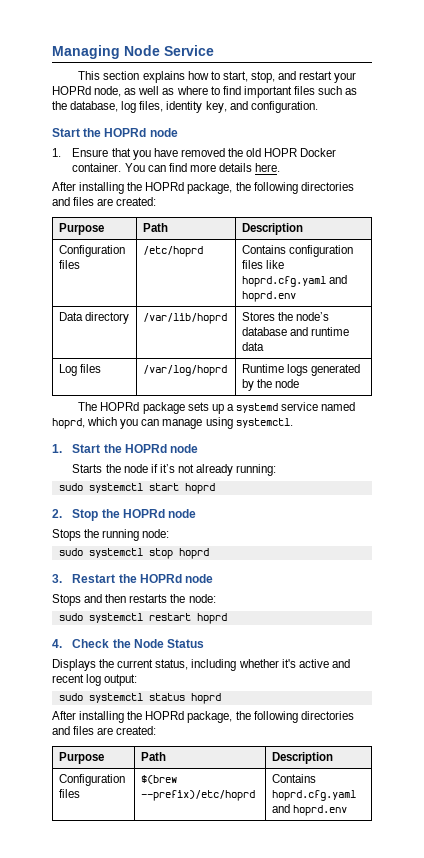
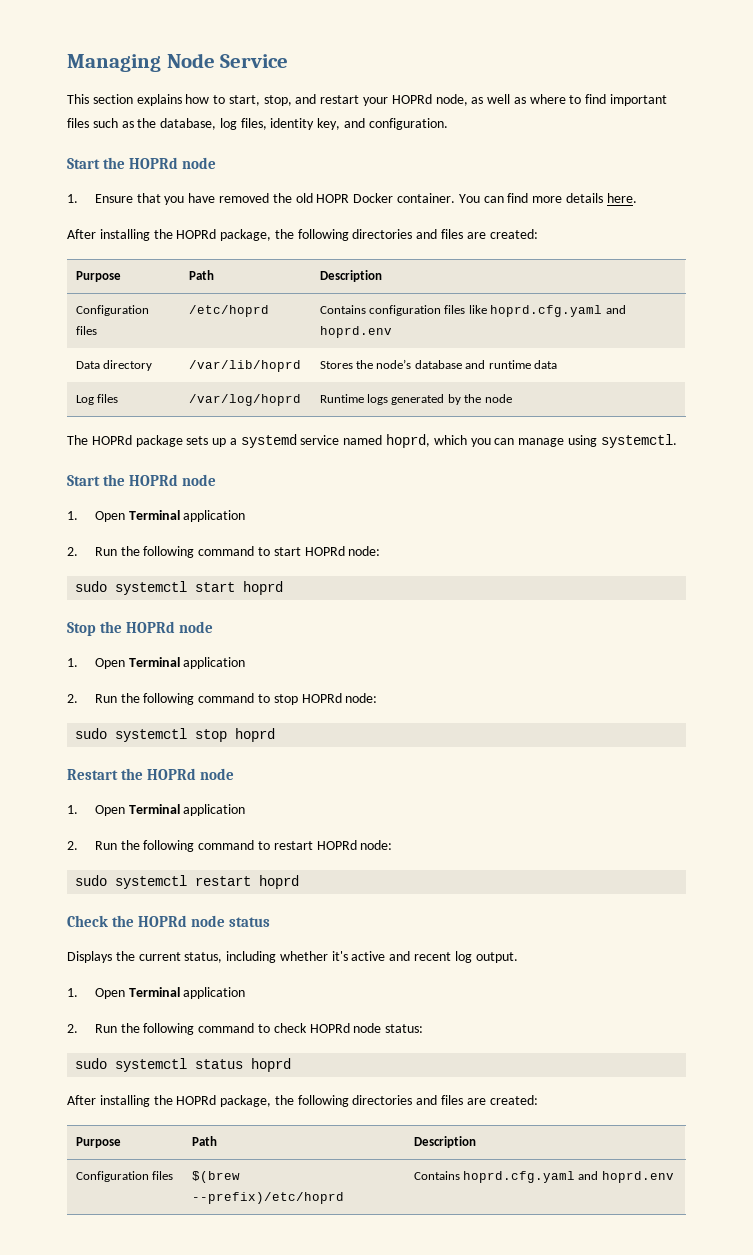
  The HOPRd package sets up a systemd service named hoprd, which you can manage using systemctl.
- 1. Start the HOPRd node
- Starts the node if it’s not already running:
+ Start the HOPRd node
+ 1. Open Terminal application
+ 2. Run the following command to start HOPRd node:
- 2. Stop the HOPRd node
- Stops the running node:
+ Stop the HOPRd node
+ 1. Open Terminal application
+ 2. Run the following command to stop HOPRd node:
- 3. Restart the HOPRd node
- Stops and then restarts the node:
+ Restart the HOPRd node
+ 1. Open Terminal application
+ 2. Run the following command to restart HOPRd node:
- 4. Check the Node Status
+ Check the HOPRd node status
- Displays the current status, including whether it's active and recent log output:
+ Displays the current status, including whether it's active and recent log output.
+ 1. Open Terminal application
+ 2. Run the following command to check HOPRd node status:

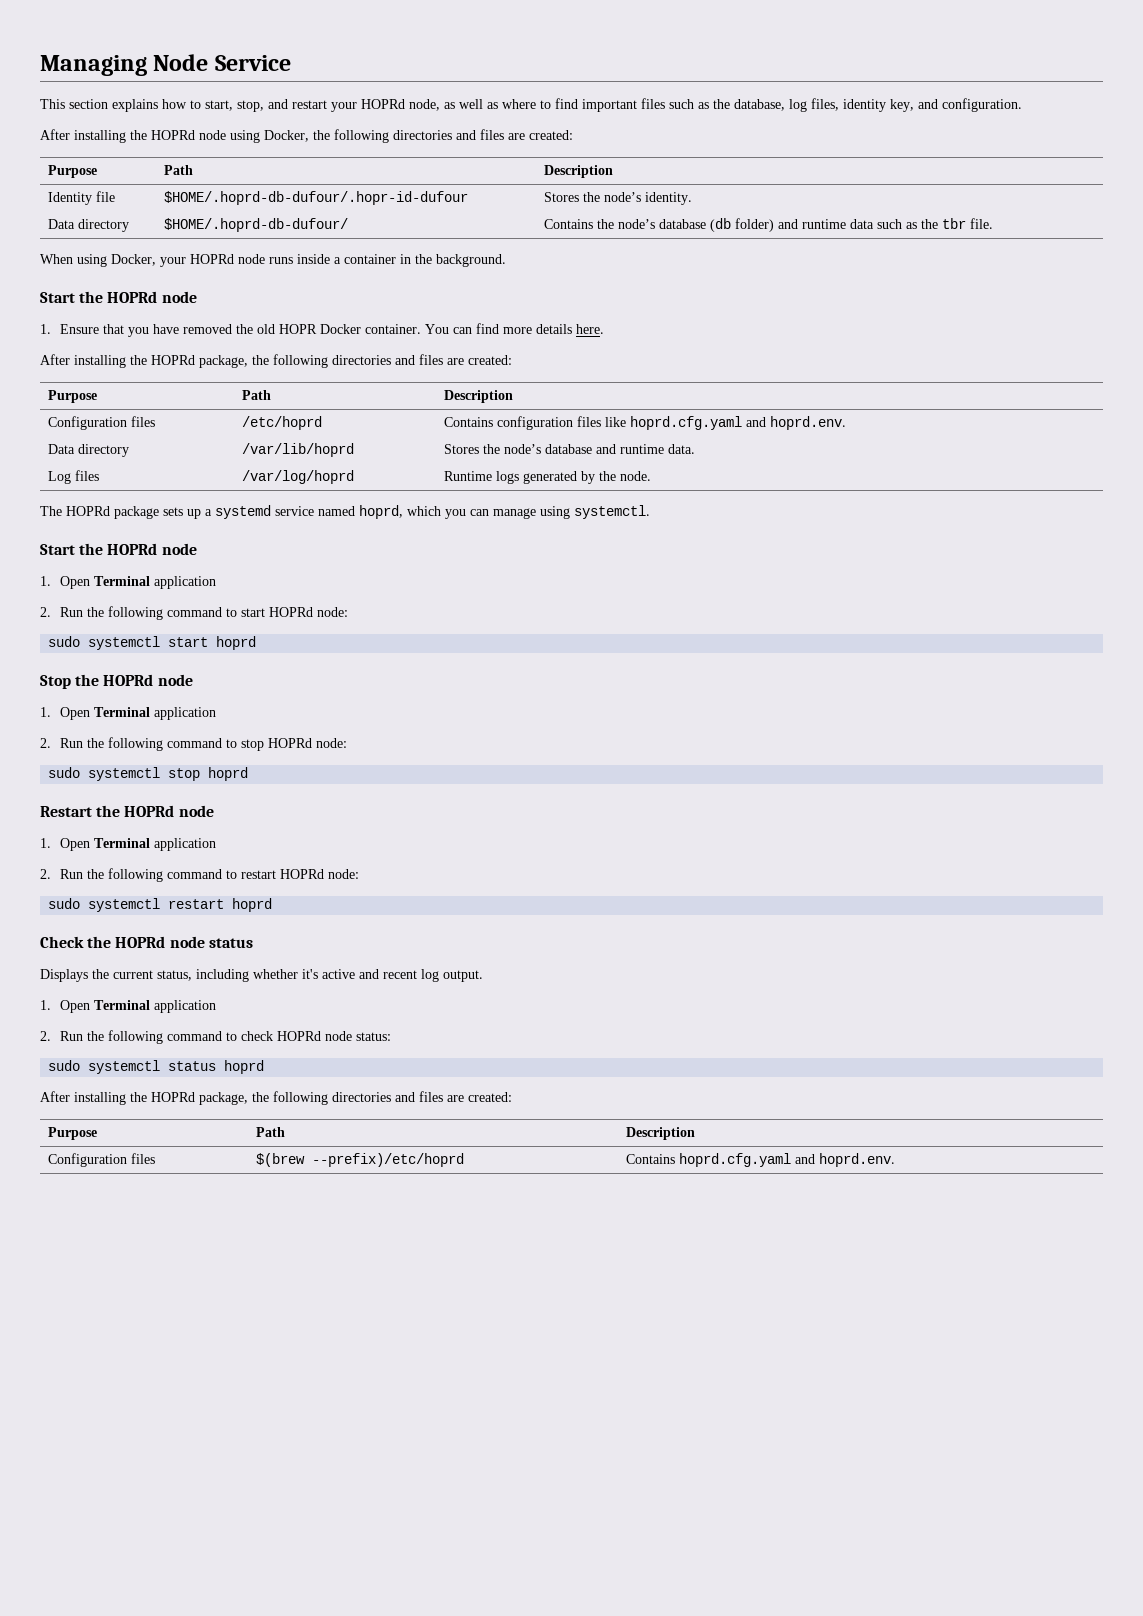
+ After installing the HOPRd node using Docker, the following directories and files are created:
+ Purpose | Path | Description
+ Identity file | $HOME/.hoprd-db-dufour/.hopr-id-dufour | Stores the node’s identity.
+ Data directory | $HOME/.hoprd-db-dufour/ | Contains the node’s database (db folder) and runtime data such as the tbr file.
+ When using Docker, your HOPRd node runs inside a container in the background.
- Configuration files | /etc/hoprd | Contains configuration files like hoprd.cfg.yaml and hoprd.env
+ Configuration files | /etc/hoprd | Contains configuration files like hoprd.cfg.yaml and hoprd.env.
- Data directory | /var/lib/hoprd | Stores the node’s database and runtime data
+ Data directory | /var/lib/hoprd | Stores the node’s database and runtime data.
- Log files | /var/log/hoprd | Runtime logs generated by the node
+ Log files | /var/log/hoprd | Runtime logs generated by the node.
- Configuration files | $(brew --prefix)/etc/hoprd | Contains hoprd.cfg.yaml and hoprd.env
+ Configuration files | $(brew --prefix)/etc/hoprd | Contains hoprd.cfg.yaml and hoprd.env.

